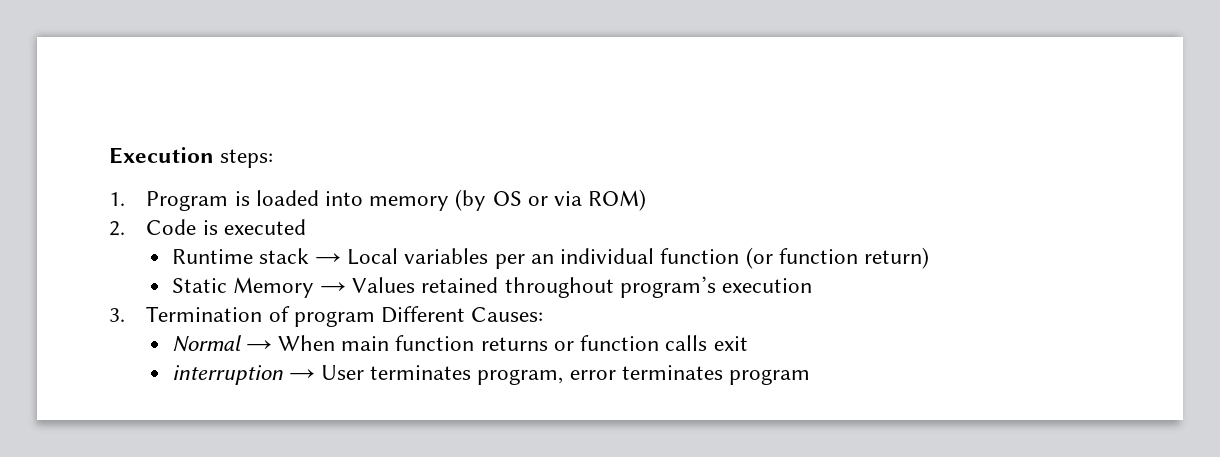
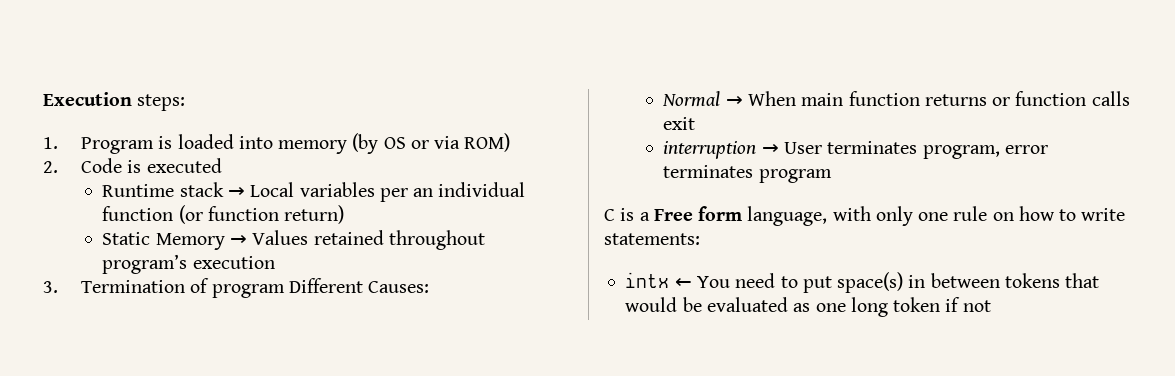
+ C is a Free form language, with only one rule on how to write statements:
+ intx ← You need to put space(s) in between tokens that would be evaluated as one long token if not

